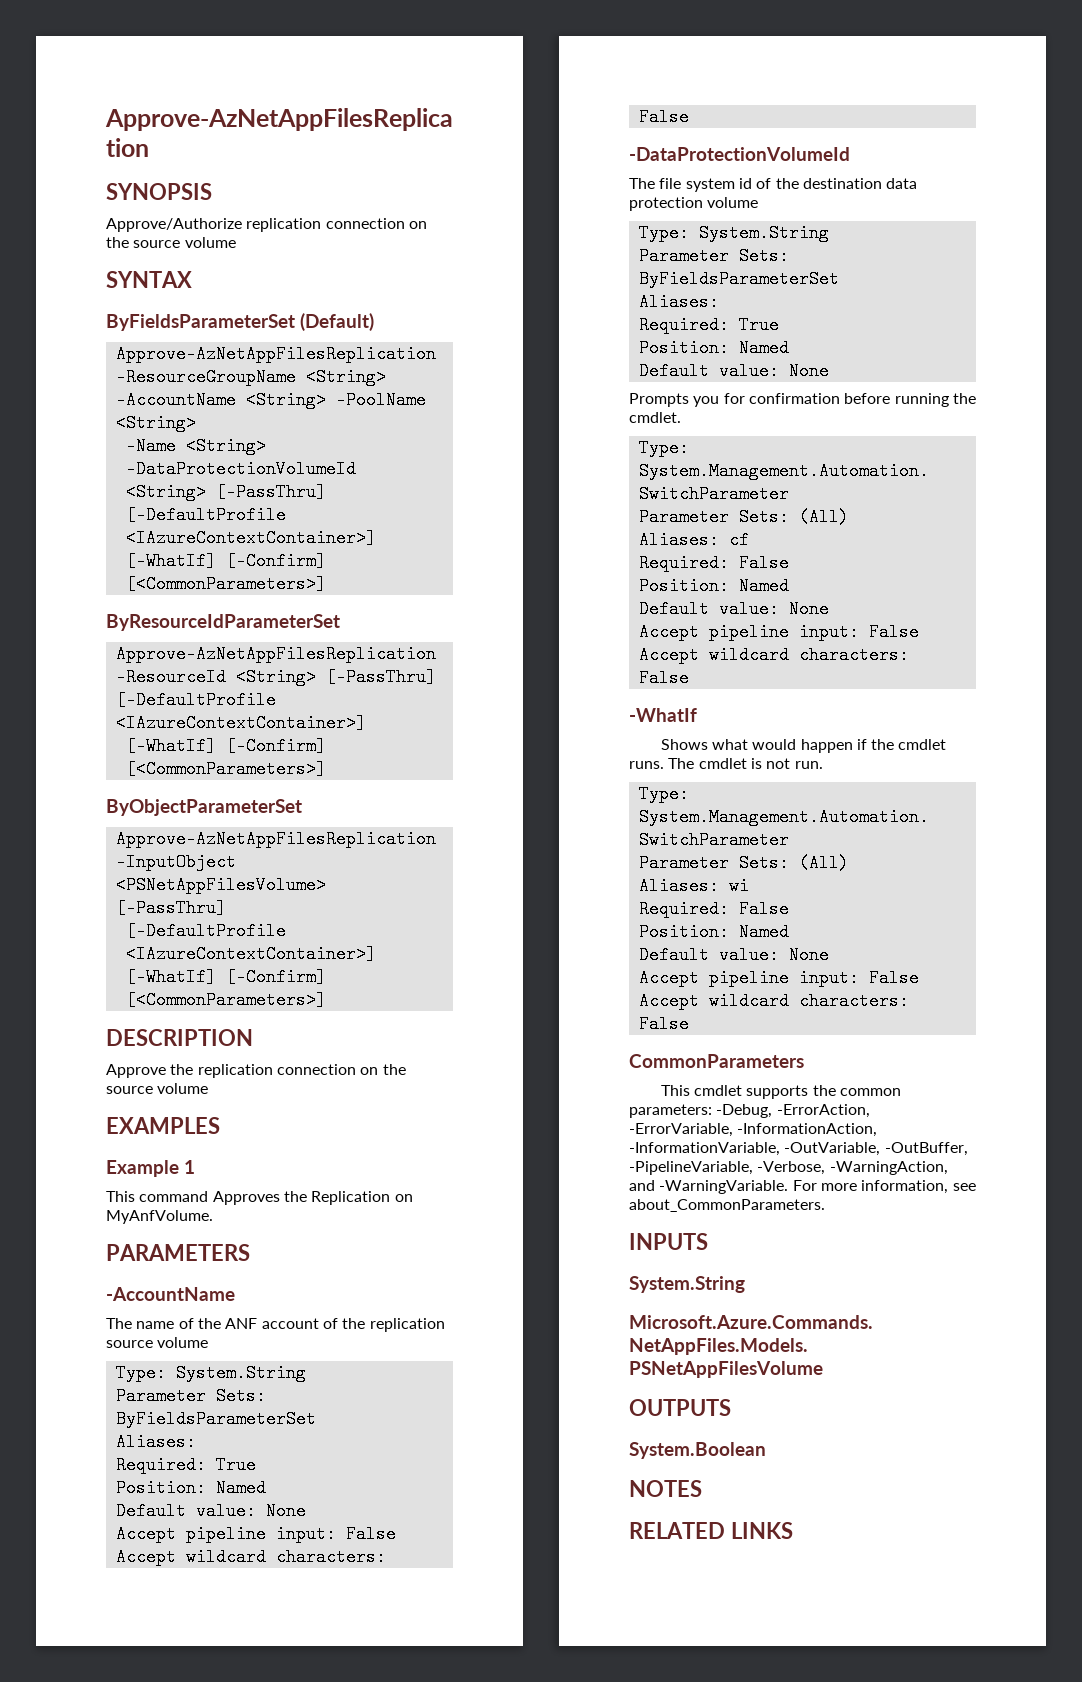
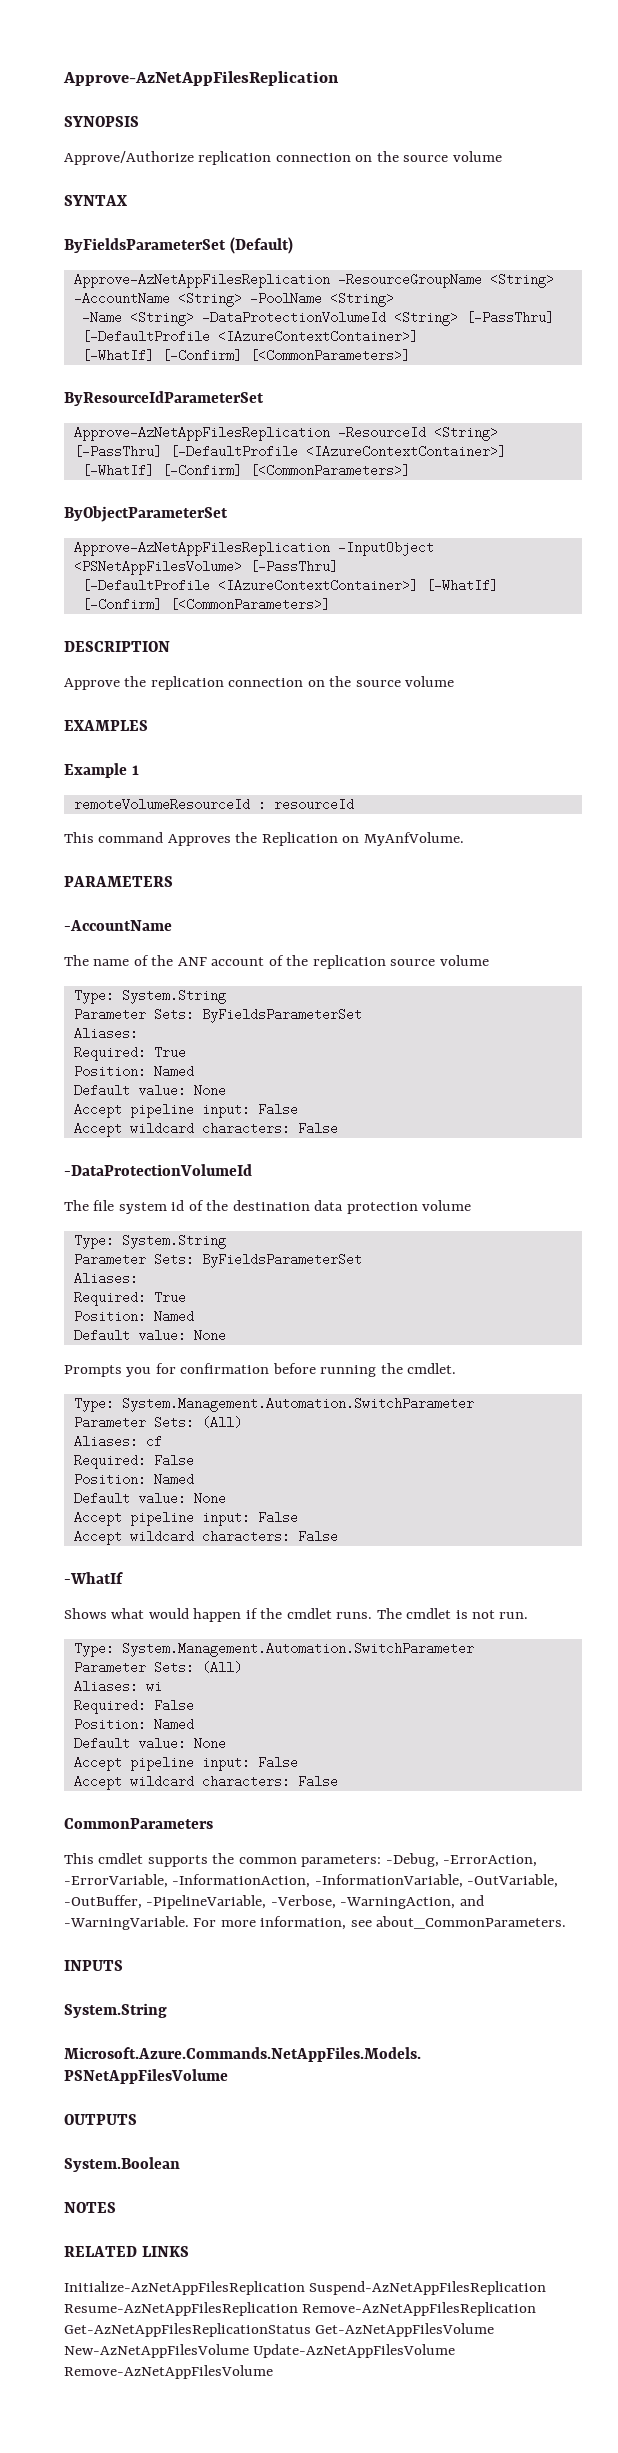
+ remoteVolumeResourceId : resourceId
+ Initialize-AzNetAppFilesReplication Suspend-AzNetAppFilesReplication Resume-AzNetAppFilesReplication Remove-AzNetAppFilesReplication Get-AzNetAppFilesReplicationStatus Get-AzNetAppFilesVolume New-AzNetAppFilesVolume Update-AzNetAppFilesVolume Remove-AzNetAppFilesVolume

